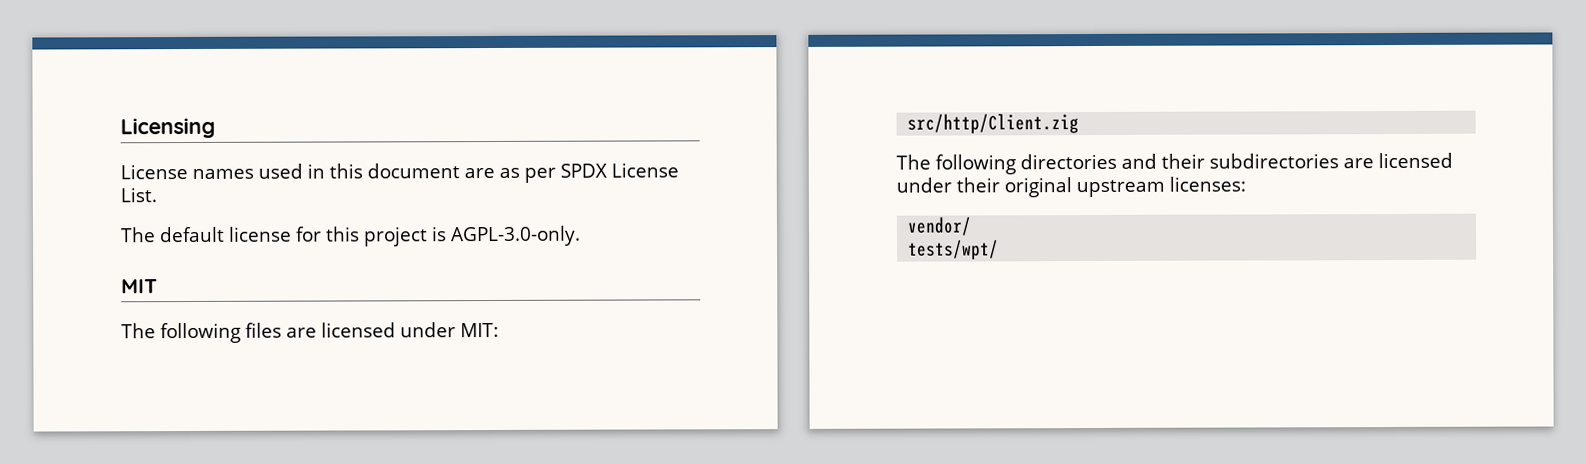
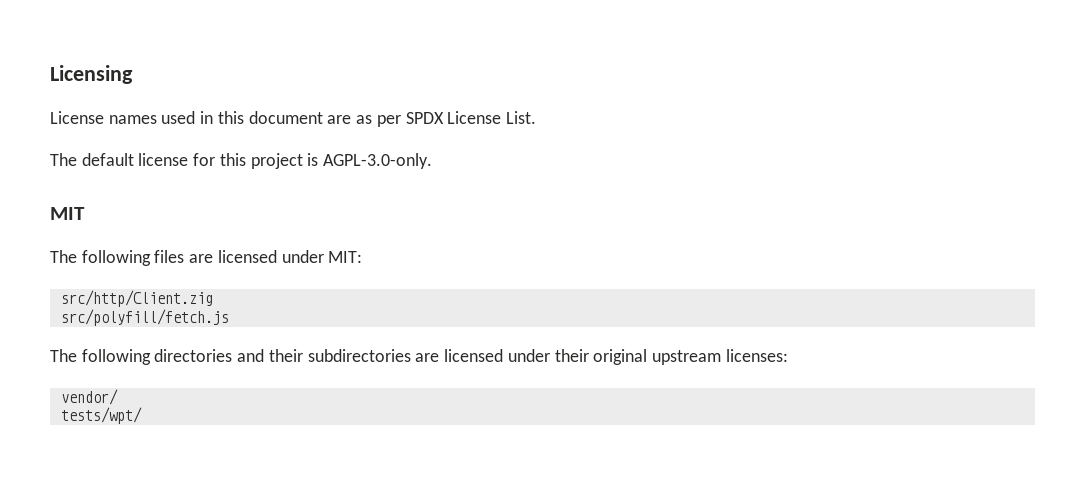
+ src/polyfill/fetch.js

